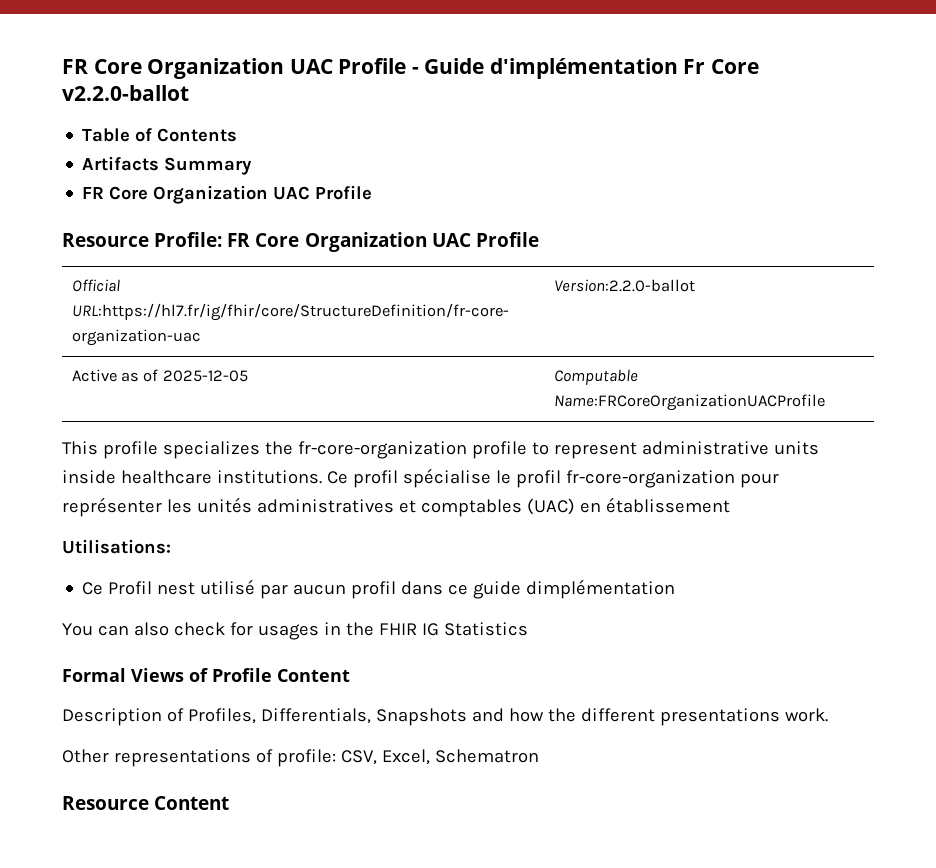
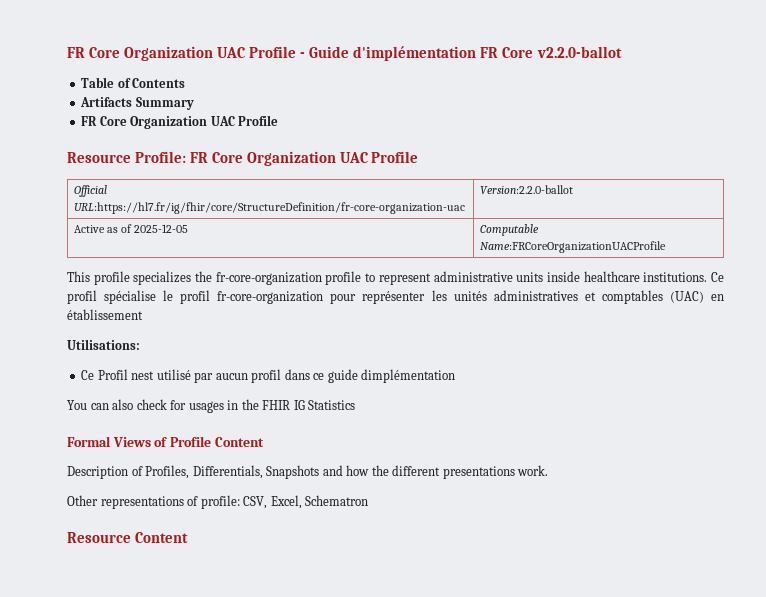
- FR Core Organization UAC Profile - Guide d'implémentation Fr Core v2.2.0-ballot
+ FR Core Organization UAC Profile - Guide d'implémentation FR Core v2.2.0-ballot

